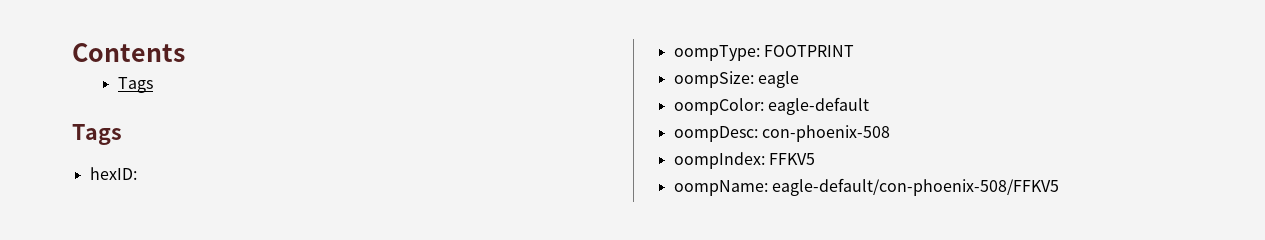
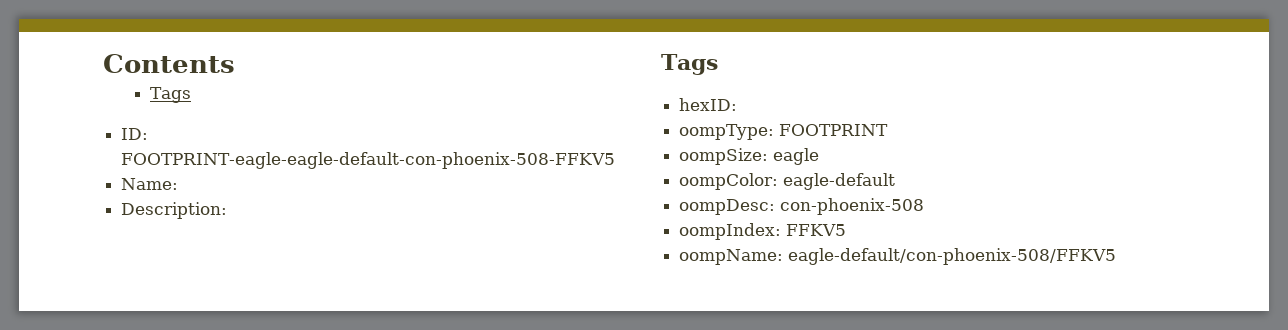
+ ID: FOOTPRINT-eagle-eagle-default-con-phoenix-508-FFKV5
+ Name:
+ Description:

